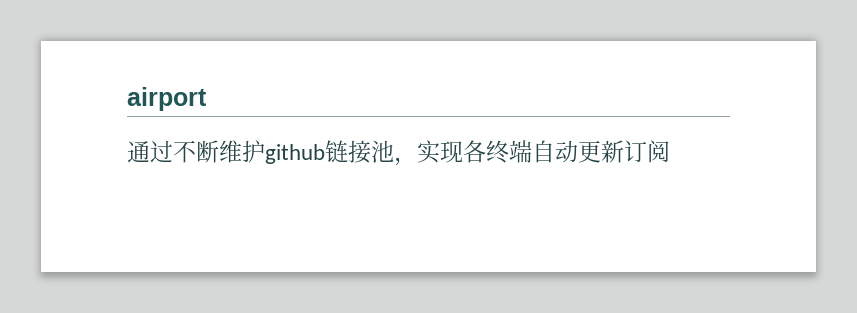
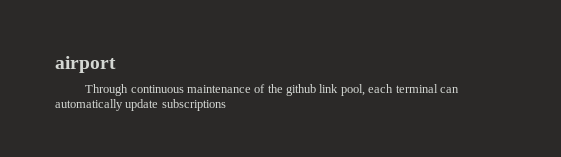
- 通过不断维护github链接池，实现各终端自动更新订阅
+ Through continuous maintenance of the github link pool, each terminal can automatically update subscriptions

